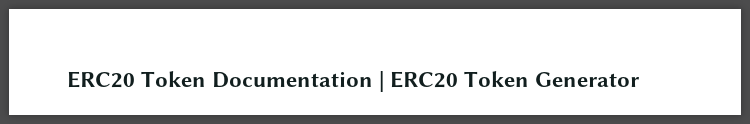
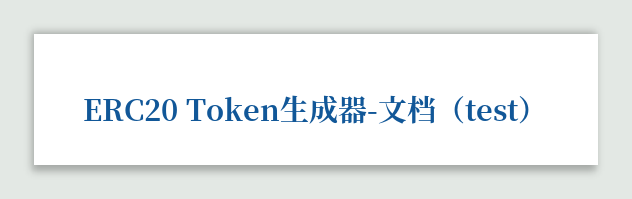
- ERC20 Token Documentation | ERC20 Token Generator
+ ERC20 Token生成器-文档（test）

